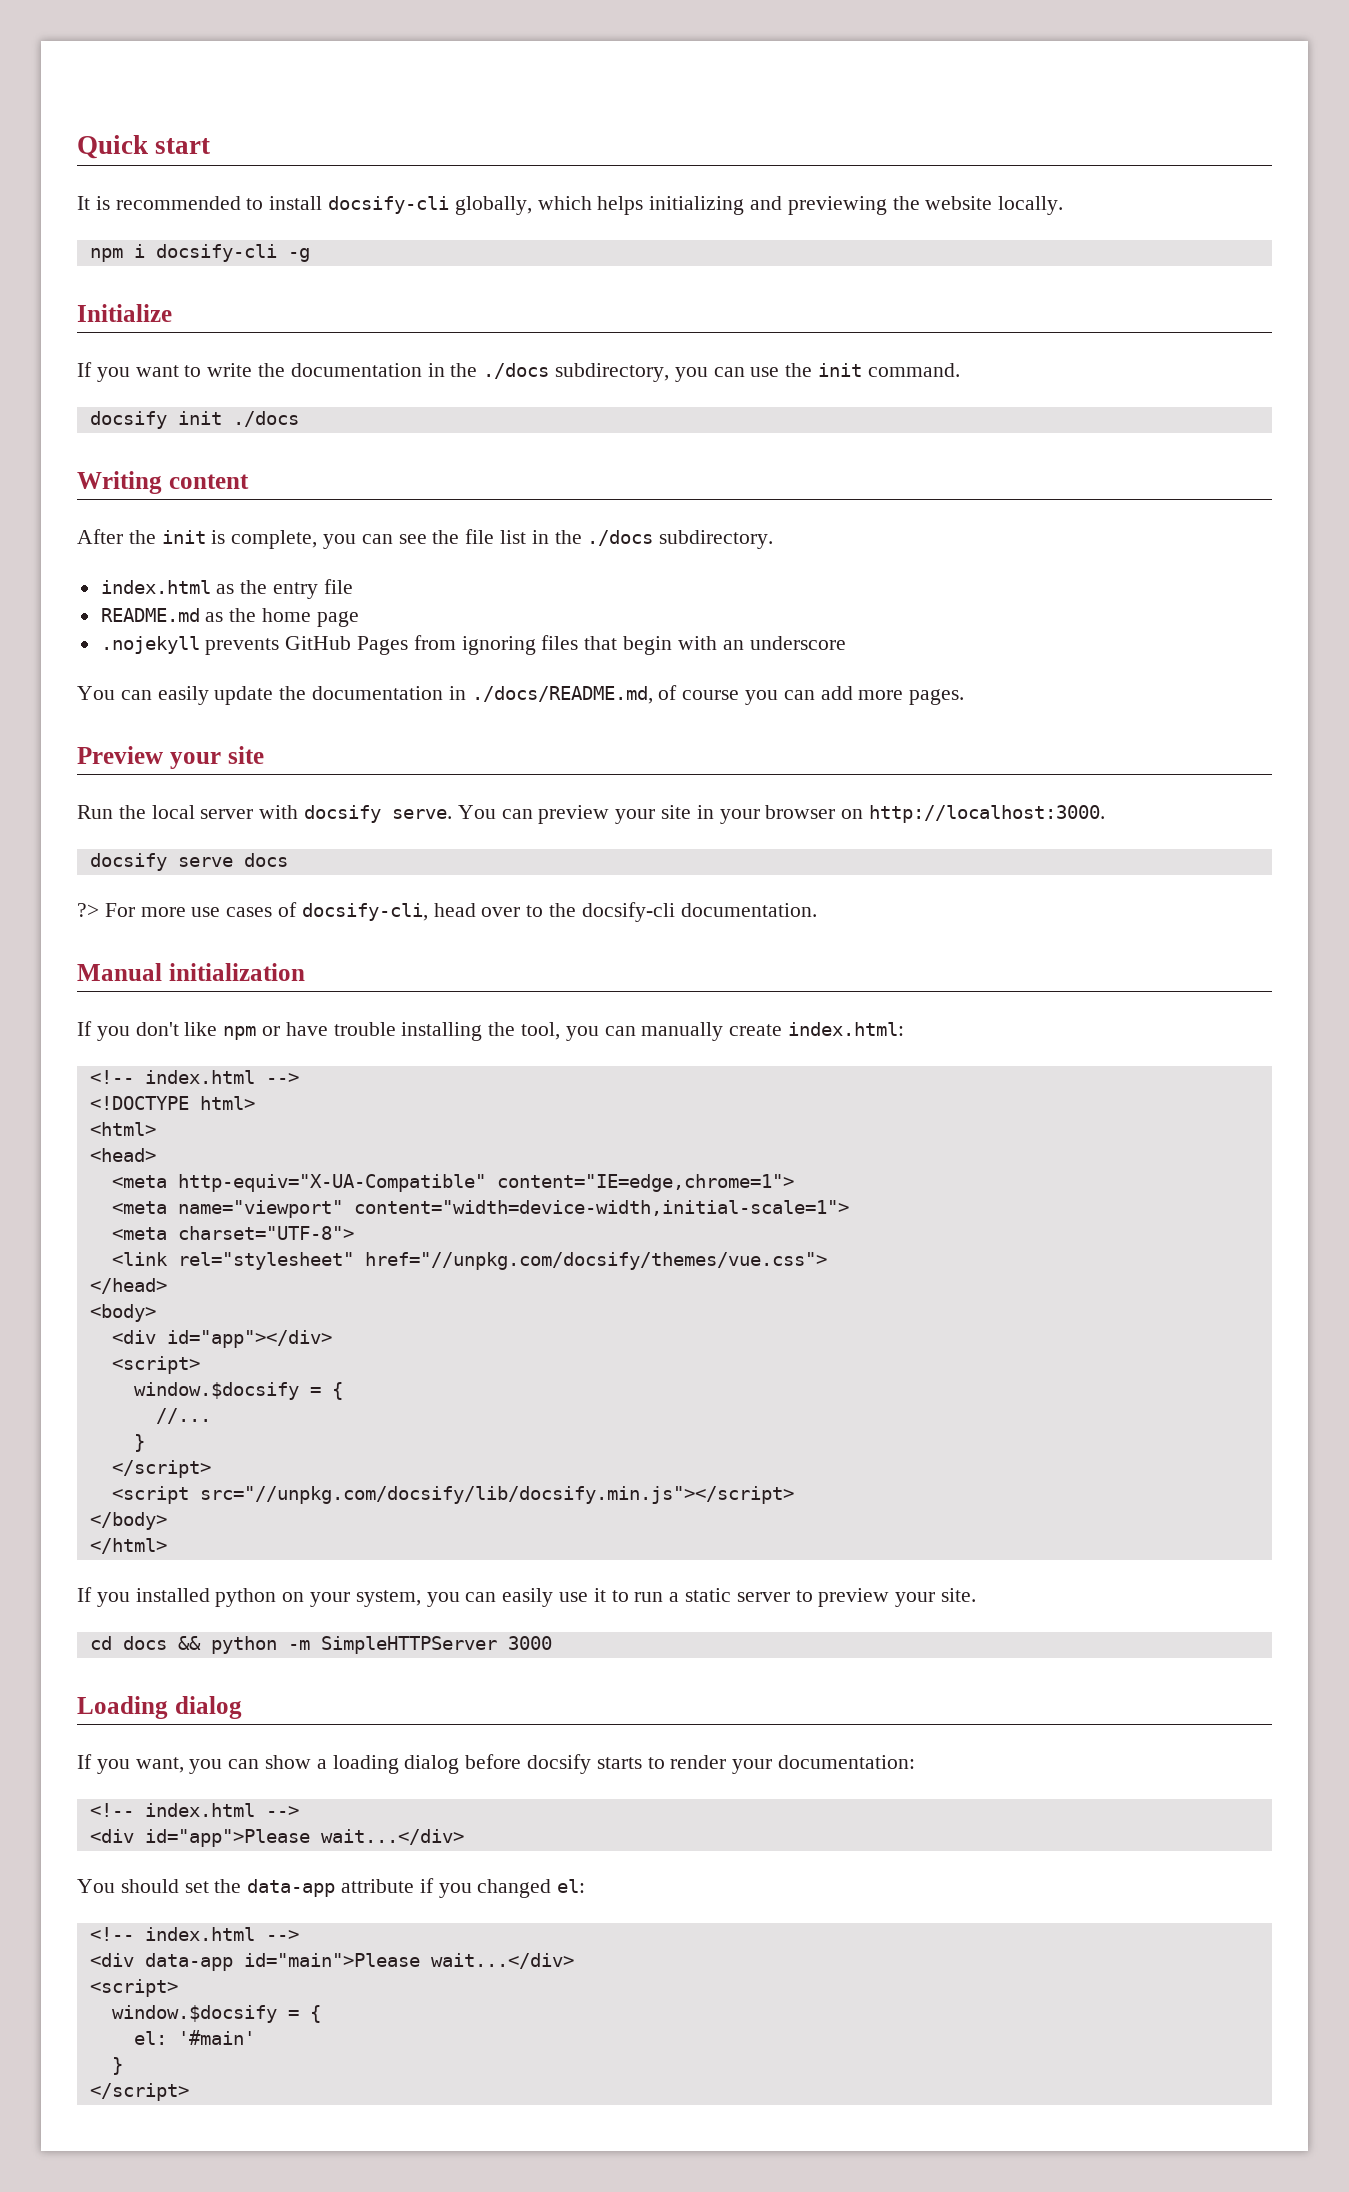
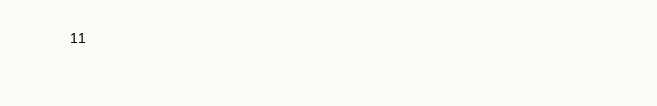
- Quick start
- It is recommended to install docsify-cli globally, which helps initializing and previewing the website locally.
- npm i docsify-cli -g
- Initialize
- If you want to write the documentation in the ./docs subdirectory, you can use the init command.
- docsify init ./docs
- Writing content
- After the init is complete, you can see the file list in the ./docs subdirectory.
- index.html as the entry file
- README.md as the home page
- .nojekyll prevents GitHub Pages from ignoring files that begin with an underscore
- You can easily update the documentation in ./docs/README.md, of course you can add more pages.
- Preview your site
- Run the local server with docsify serve. You can preview your site in your browser on http://localhost:3000.
- docsify serve docs
- ?> For more use cases of docsify-cli, head over to the docsify-cli documentation.
- Manual initialization
- If you don't like npm or have trouble installing the tool, you can manually create index.html:
- <!-- index.html -->
- <!DOCTYPE html>
- <html>
- <head>
- <meta http-equiv="X-UA-Compatible" content="IE=edge,chrome=1">
- <meta name="viewport" content="width=device-width,initial-scale=1">
- <meta charset="UTF-8">
- <link rel="stylesheet" href="//unpkg.com/docsify/themes/vue.css">
- </head>
- <body>
- <div id="app"></div>
- <script>
- window.$docsify = {
- //...
- }
- </script>
- <script src="//unpkg.com/docsify/lib/docsify.min.js"></script>
- </body>
- </html>
- If you installed python on your system, you can easily use it to run a static server to preview your site.
- cd docs && python -m SimpleHTTPServer 3000
- Loading dialog
- If you want, you can show a loading dialog before docsify starts to render your documentation:
- <!-- index.html -->
- <div id="app">Please wait...</div>
- You should set the data-app attribute if you changed el:
- <!-- index.html -->
- <div data-app id="main">Please wait...</div>
- <script>
- window.$docsify = {
- el: '#main'
- }
- </script>
+ 11

